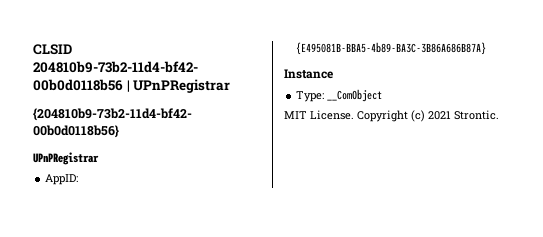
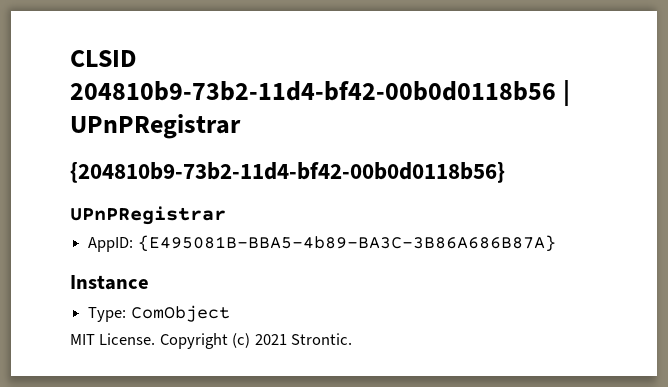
- Type: __ComObject
+ Type: ComObject

